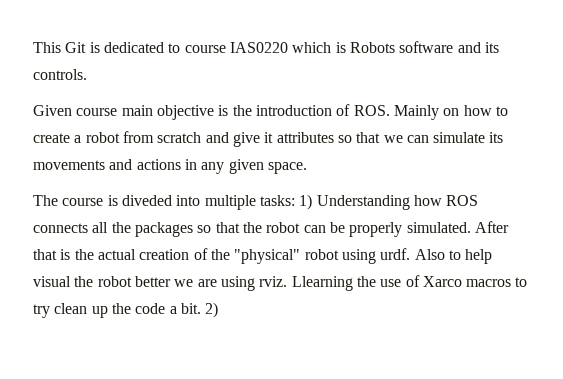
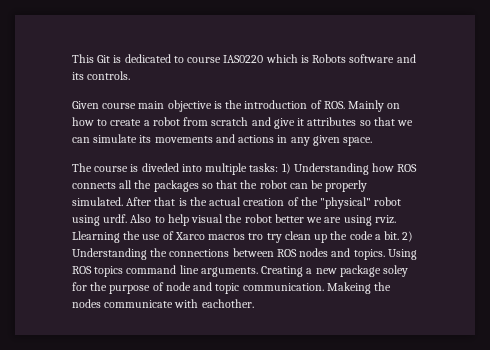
- Llearning the use of Xarco macros to try clean up the code a bit.
+ Llearning the use of Xarco macros tro try clean up the code a bit.
- 2)
+ 2) Understanding the connections between ROS nodes and topics. Using ROS topics command line arguments. Creating a new package soley for the purpose of node and topic communication. Makeing the nodes communicate with eachother.

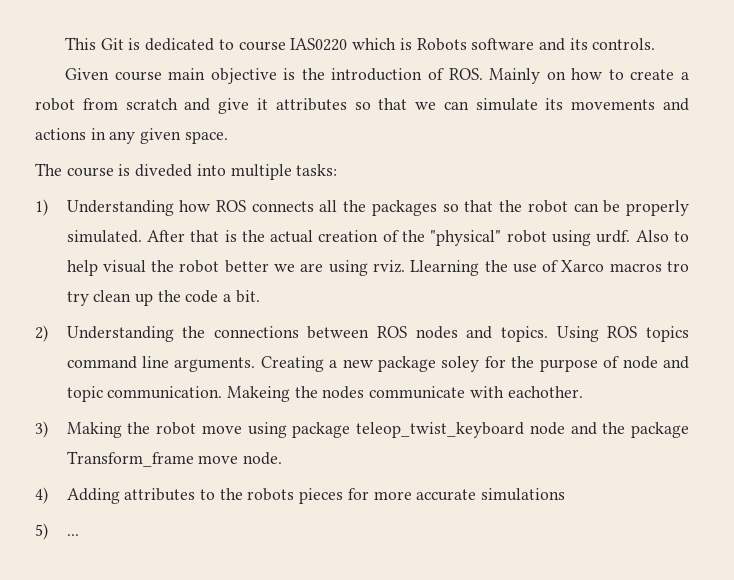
- The course is diveded into multiple tasks: 1) Understanding how ROS connects all the packages so that the robot can be properly simulated.
+ The course is diveded into multiple tasks:
+ 1) Understanding how ROS connects all the packages so that the robot can be properly simulated.
- Llearning the use of Xarco macros tro try clean up the code a bit. 2) Understanding the connections between ROS nodes and topics.
+ Llearning the use of Xarco macros tro try clean up the code a bit.
+ 2) Understanding the connections between ROS nodes and topics.
+ 3) Making the robot move using package teleop_twist_keyboard node and the package Transform_frame move node.
+ 4) Adding attributes to the robots pieces for more accurate simulations
+ 5) ...

